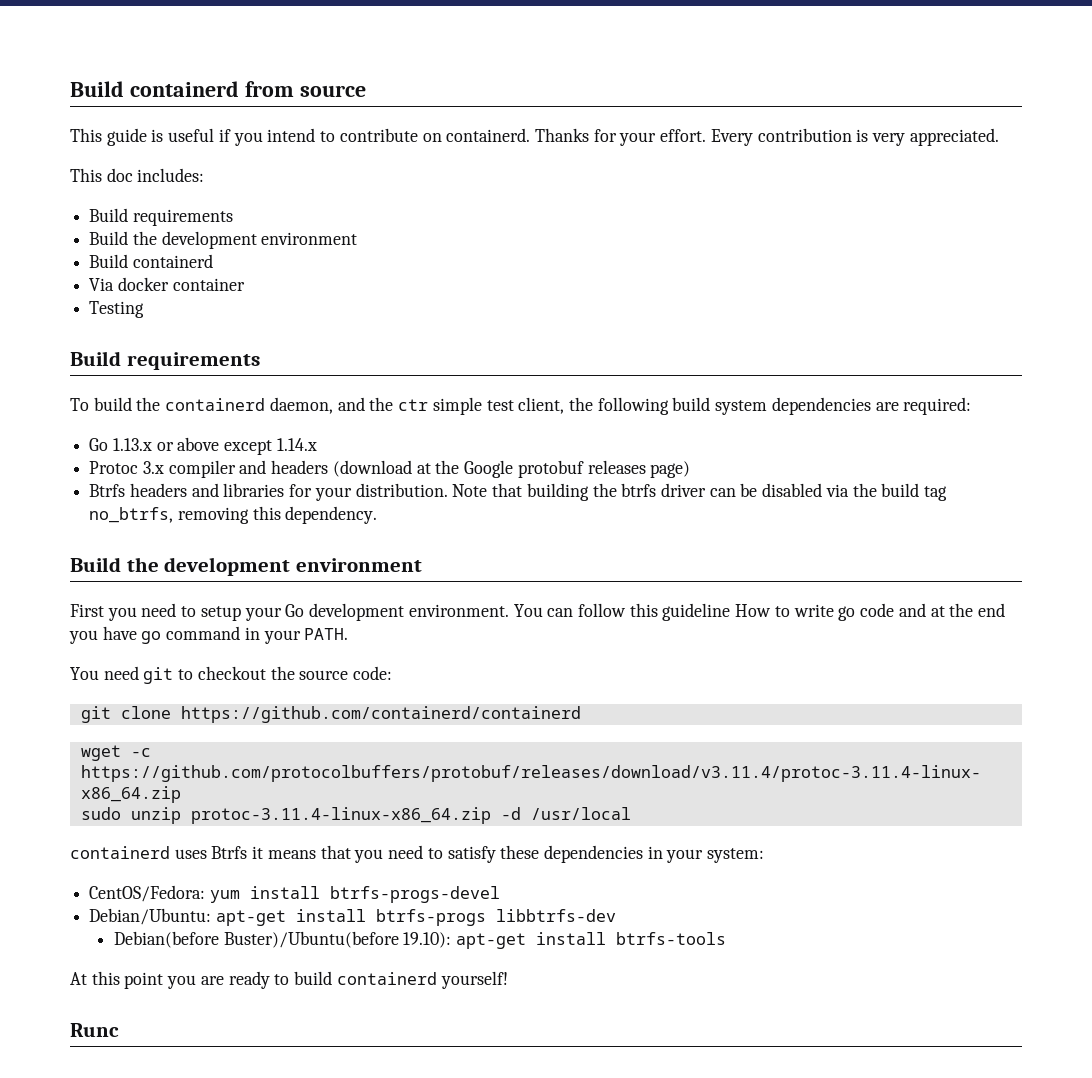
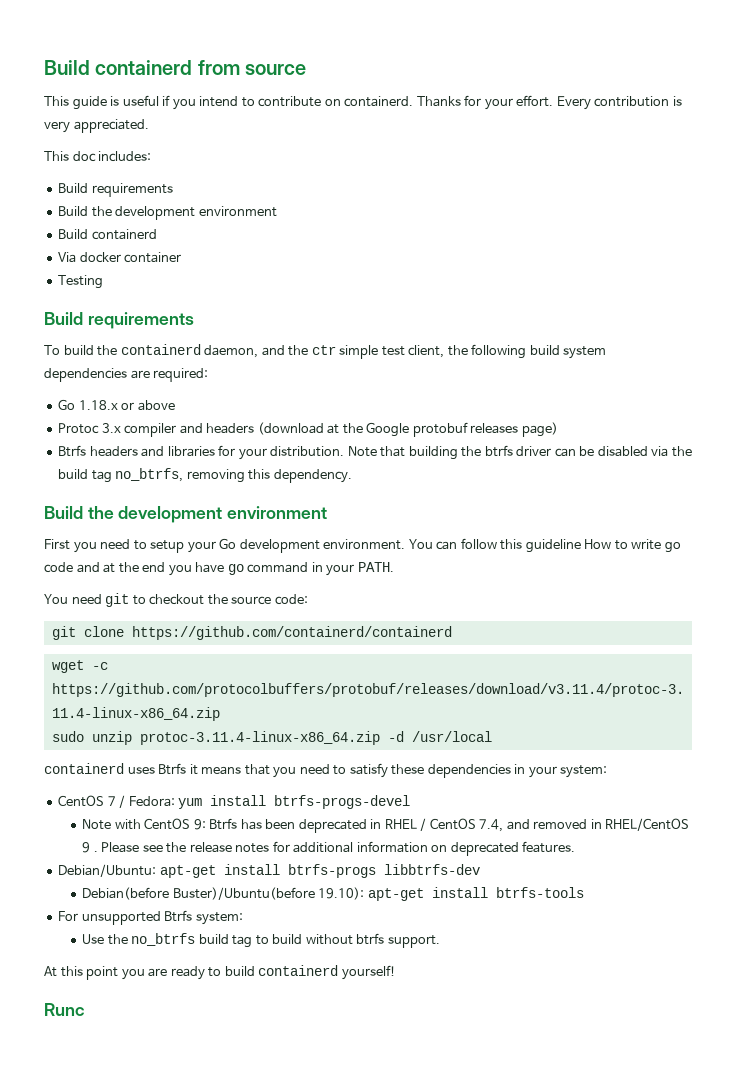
- Go 1.13.x or above except 1.14.x
+ Go 1.18.x or above
- CentOS/Fedora: yum install btrfs-progs-devel
+ CentOS 7 / Fedora: yum install btrfs-progs-devel
+ Note with CentOS 9: Btrfs has been deprecated in RHEL / CentOS 7.4, and removed in RHEL/CentOS 9 . Please see the release notes for additional information on deprecated features.
+ For unsupported Btrfs system:
+ Use the no_btrfs build tag to build without btrfs support.

